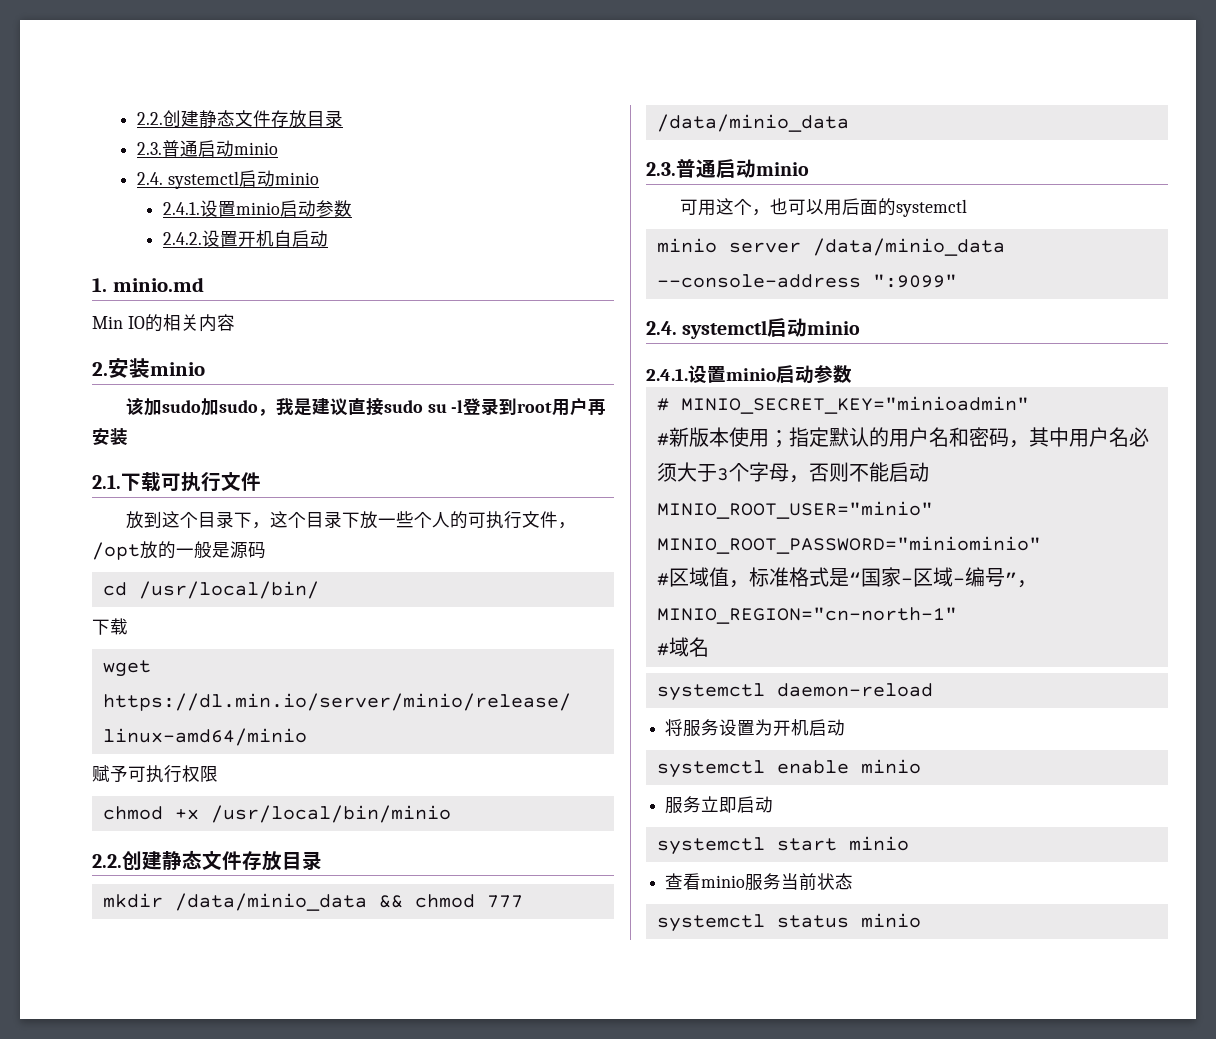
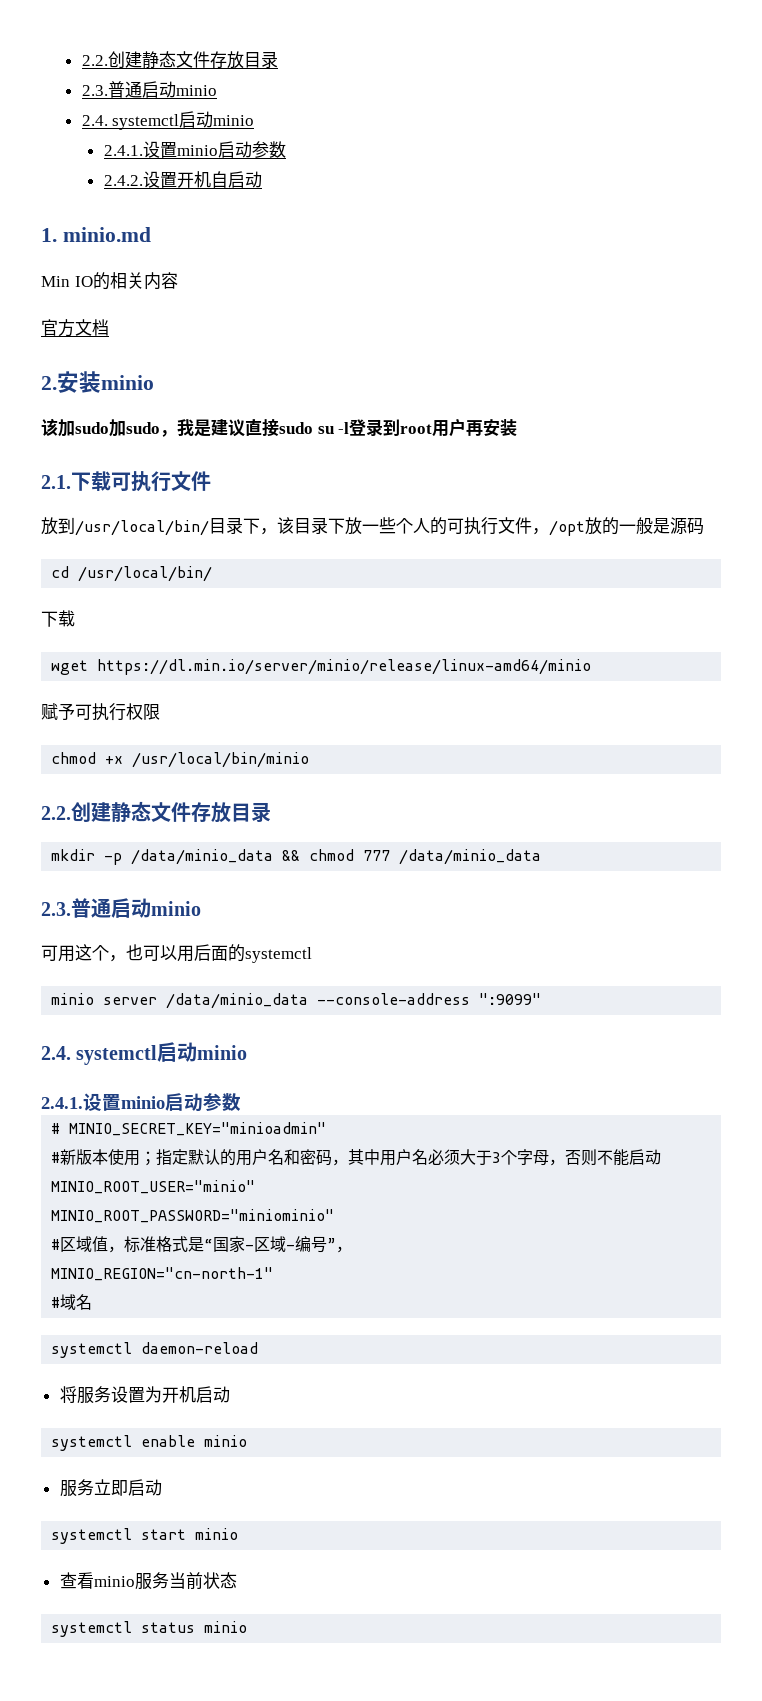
+ 官方文档
- 放到这个目录下，这个目录下放一些个人的可执行文件，/opt放的一般是源码
+ 放到/usr/local/bin/目录下，该目录下放一些个人的可执行文件，/opt放的一般是源码
- mkdir /data/minio_data && chmod 777 /data/minio_data
+ mkdir -p /data/minio_data && chmod 777 /data/minio_data

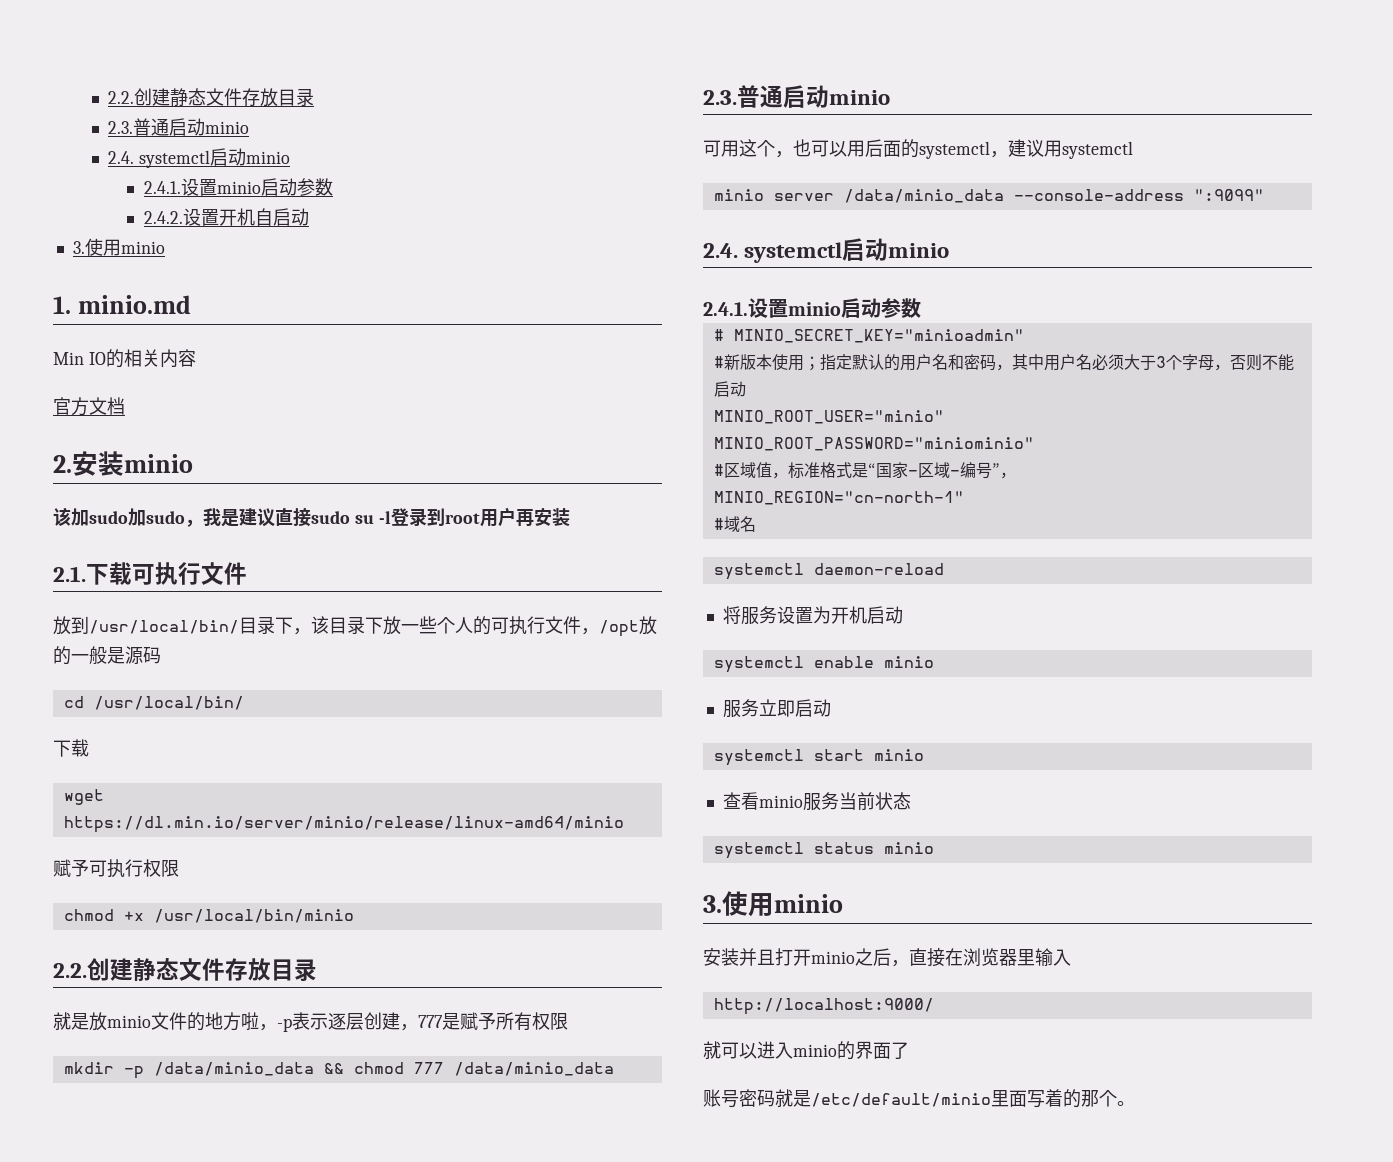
  2.4.2.设置开机自启动
+ 3.使用minio
+ 就是放minio文件的地方啦，-p表示逐层创建，777是赋予所有权限
- 可用这个，也可以用后面的systemctl
+ 可用这个，也可以用后面的systemctl，建议用systemctl
  systemctl status minio
+ 3.使用minio
+ 安装并且打开minio之后，直接在浏览器里输入
+ http://localhost:9000/
+ 就可以进入minio的界面了
+ 账号密码就是/etc/default/minio里面写着的那个。

